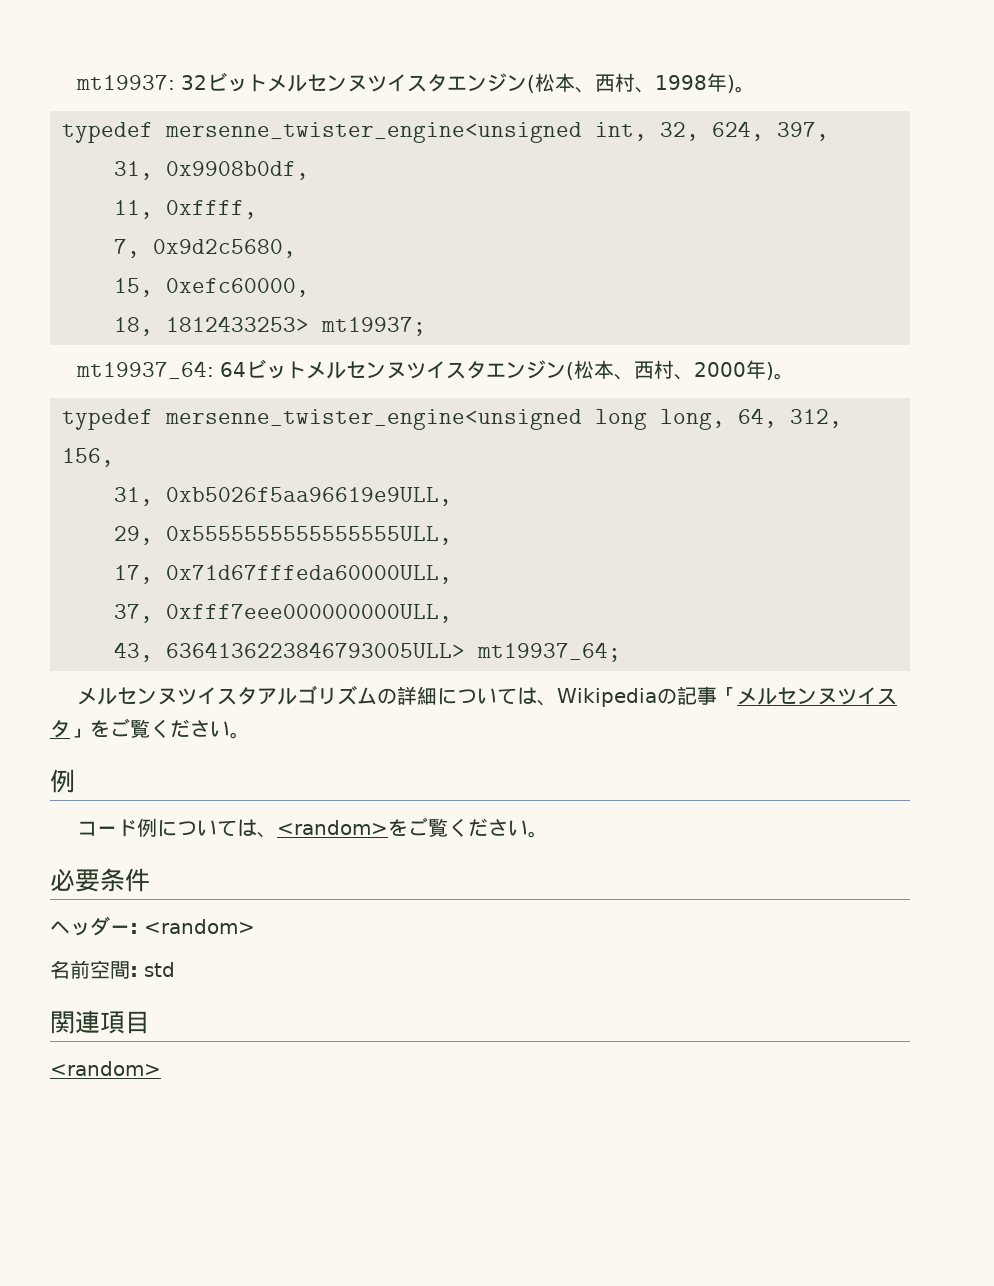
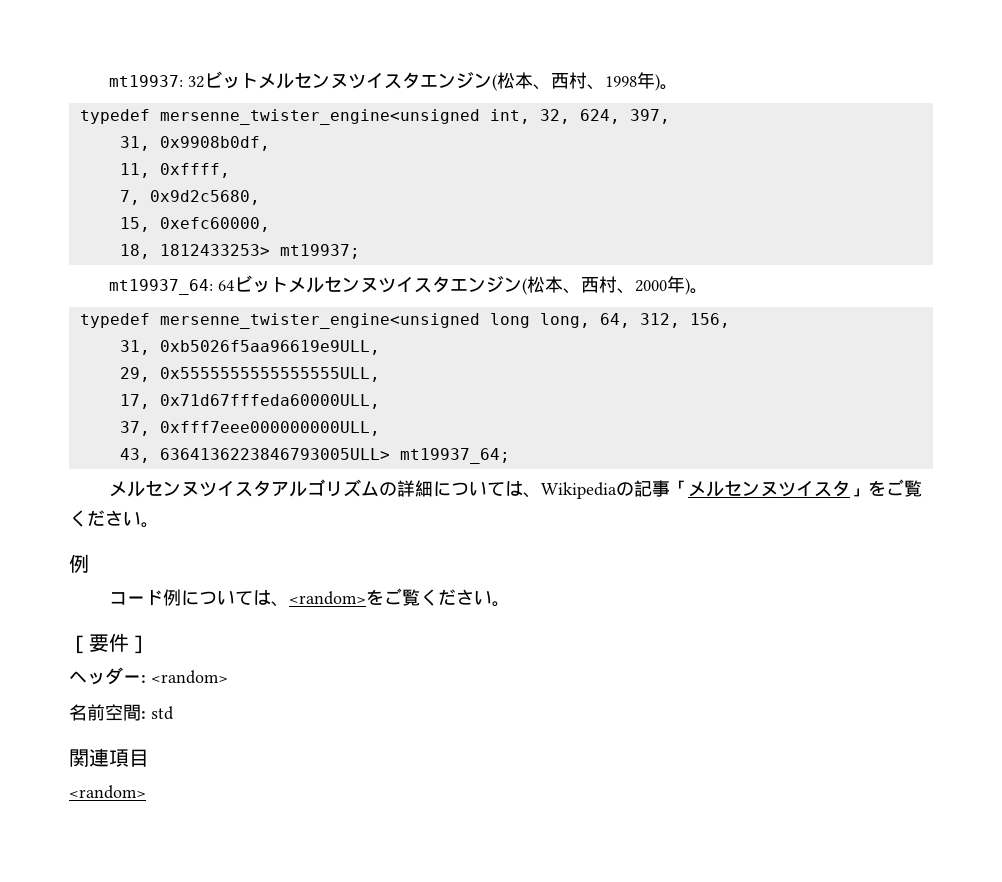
- 必要条件
+ ［要件］

